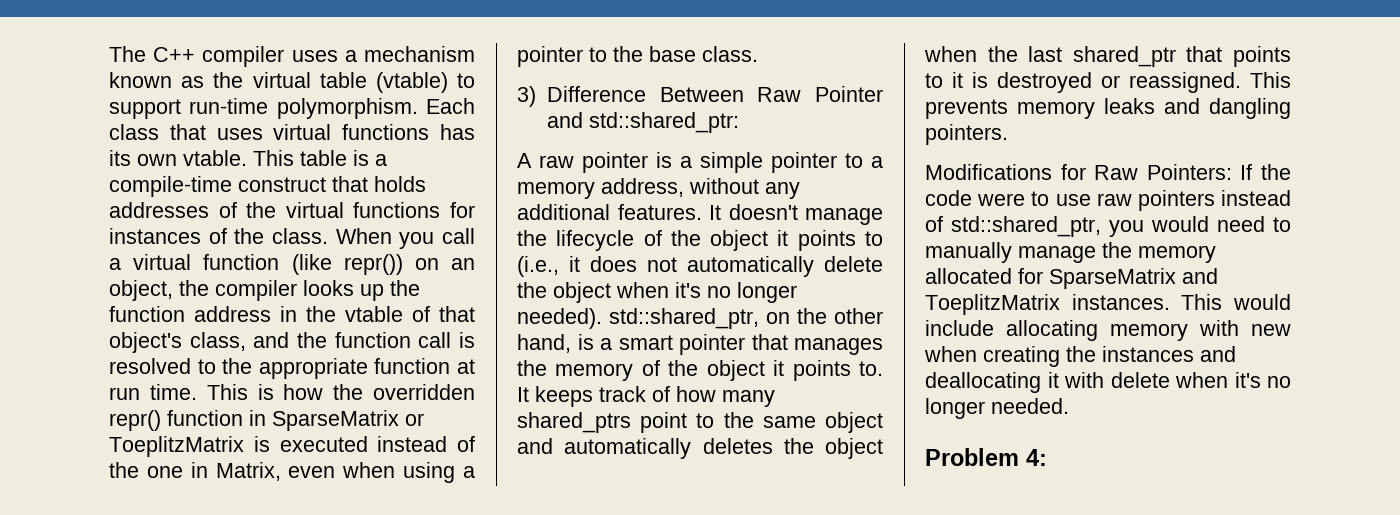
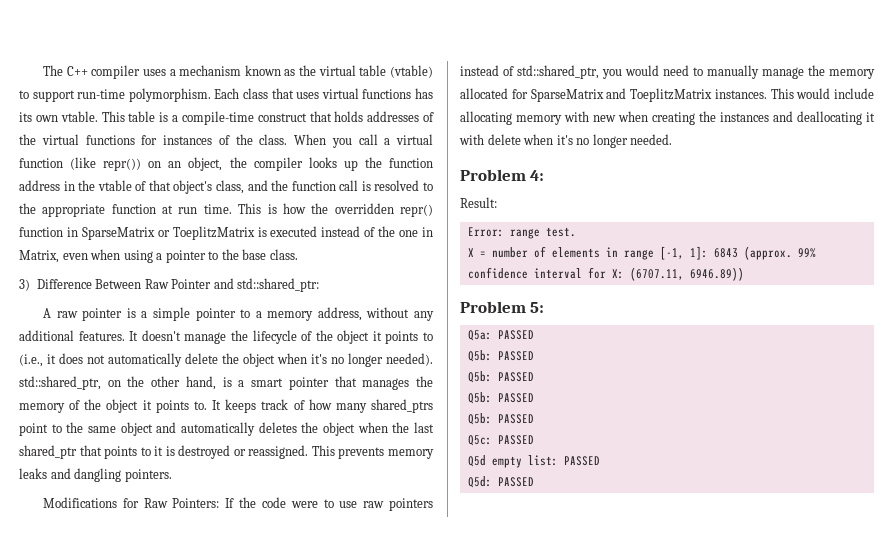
+ Result:
+ Error: range test.
+ X = number of elements in range [-1, 1]: 6843 (approx. 99% confidence interval for X: (6707.11, 6946.89))
+ Problem 5:
+ Q5a: PASSED
+ Q5b: PASSED
+ Q5b: PASSED
+ Q5b: PASSED
+ Q5b: PASSED
+ Q5c: PASSED
+ Q5d empty list: PASSED
+ Q5d: PASSED

